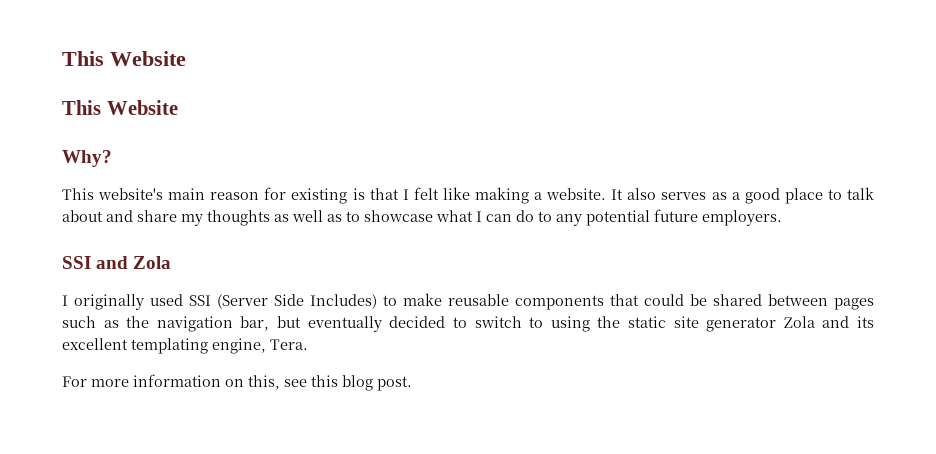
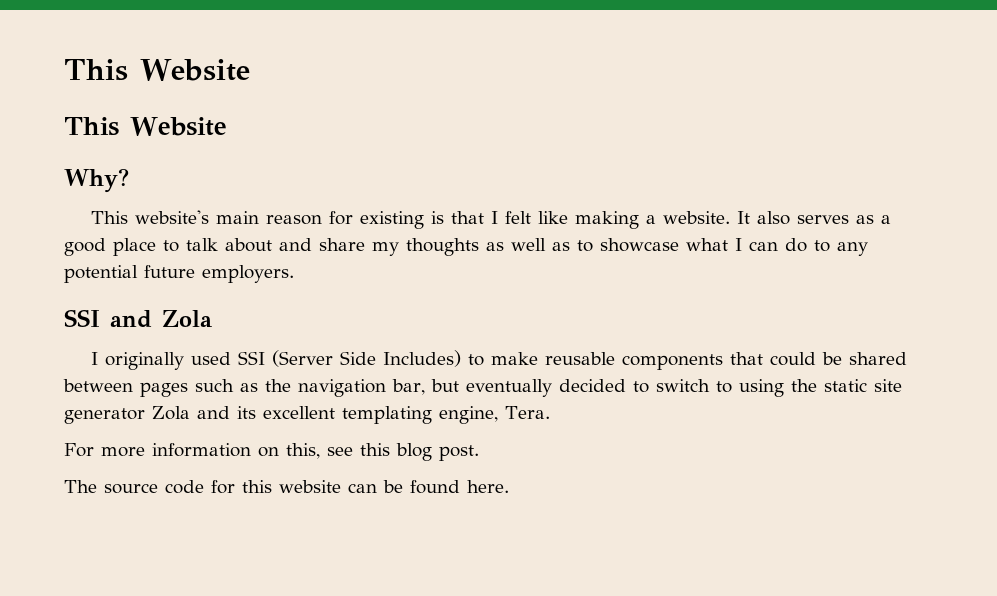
+ The source code for this website can be found here.

